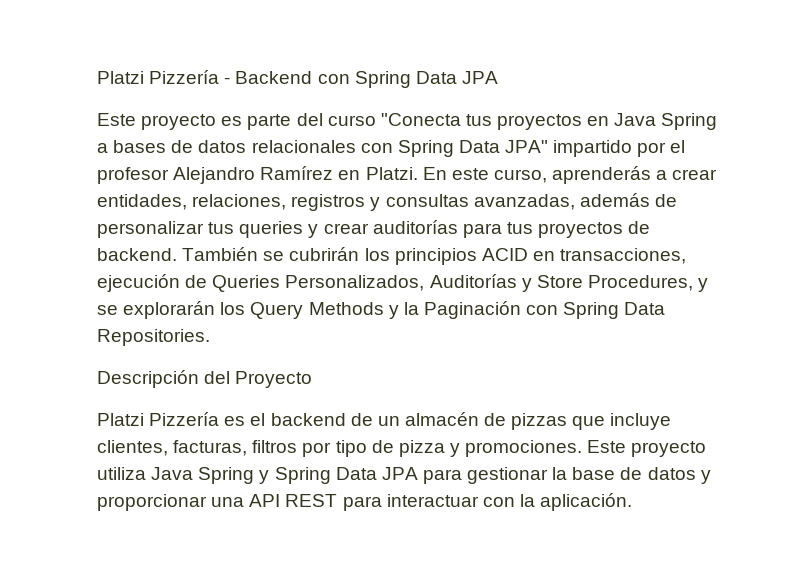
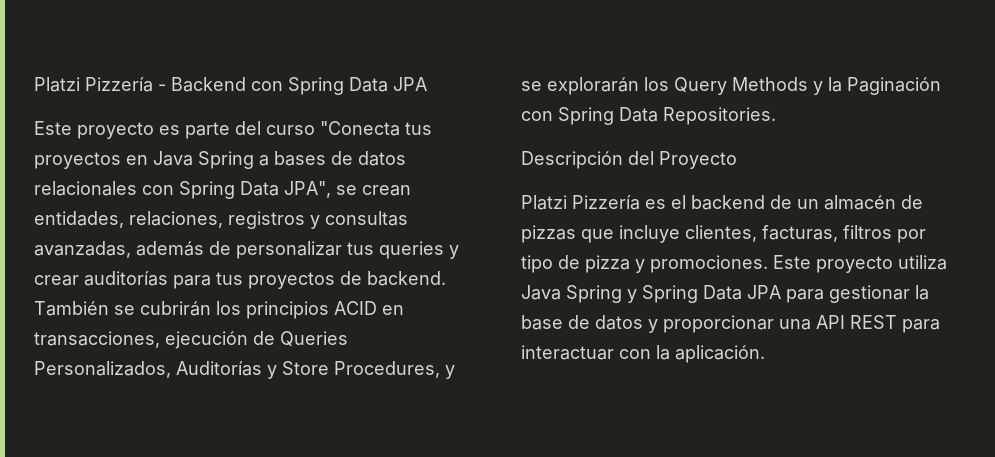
- Este proyecto es parte del curso "Conecta tus proyectos en Java Spring a bases de datos relacionales con Spring Data JPA" impartido por el profesor Alejandro Ramírez en Platzi. En este curso, aprenderás a crear entidades, relaciones, registros y consultas avanzadas, además de personalizar tus queries y crear auditorías para tus proyectos de backend.
+ Este proyecto es parte del curso "Conecta tus proyectos en Java Spring a bases de datos relacionales con Spring Data JPA", se crean entidades, relaciones, registros y consultas avanzadas, además de personalizar tus queries y crear auditorías para tus proyectos de backend.

